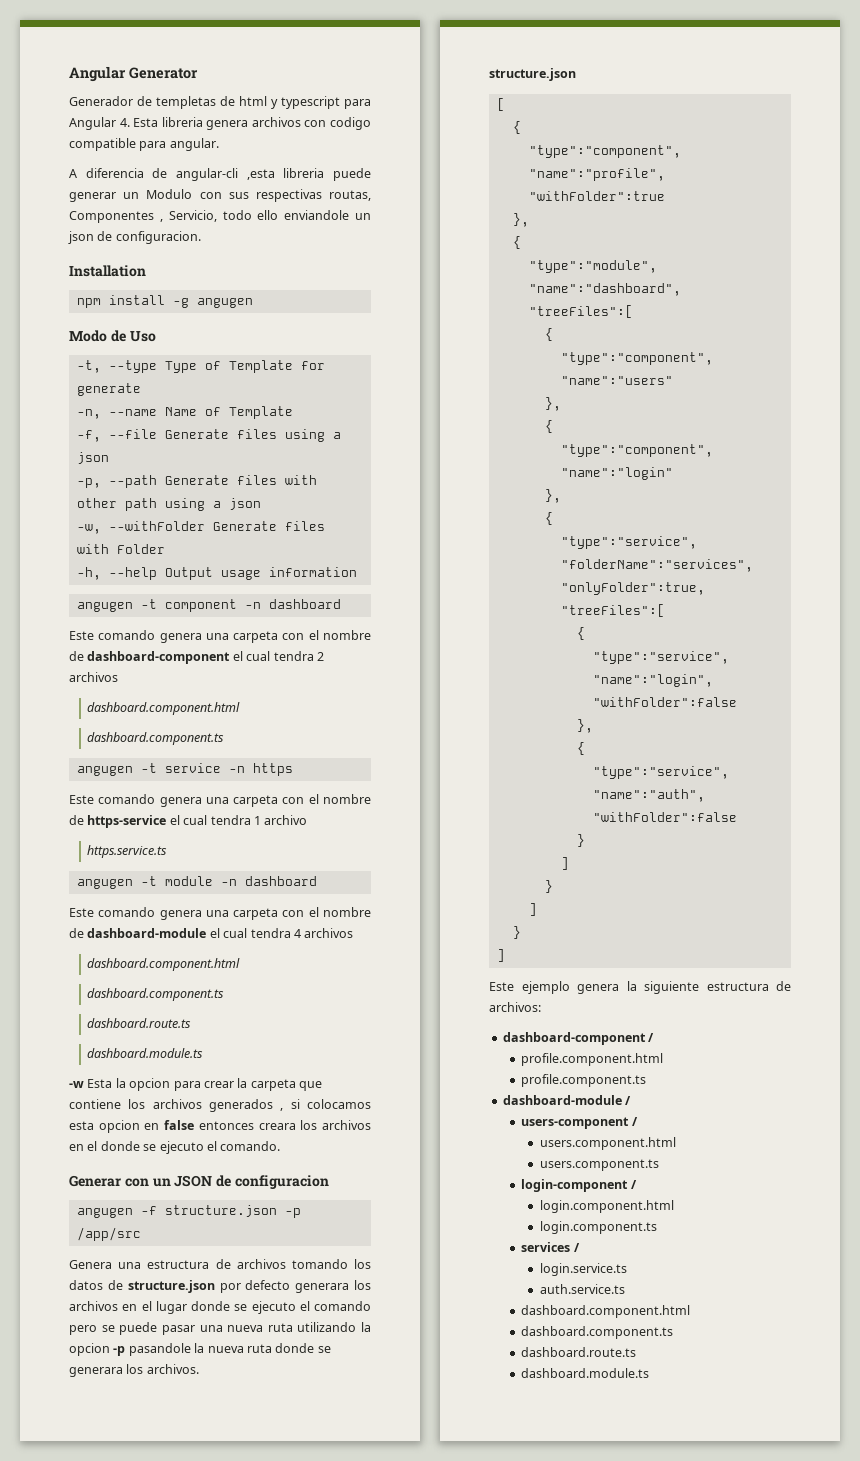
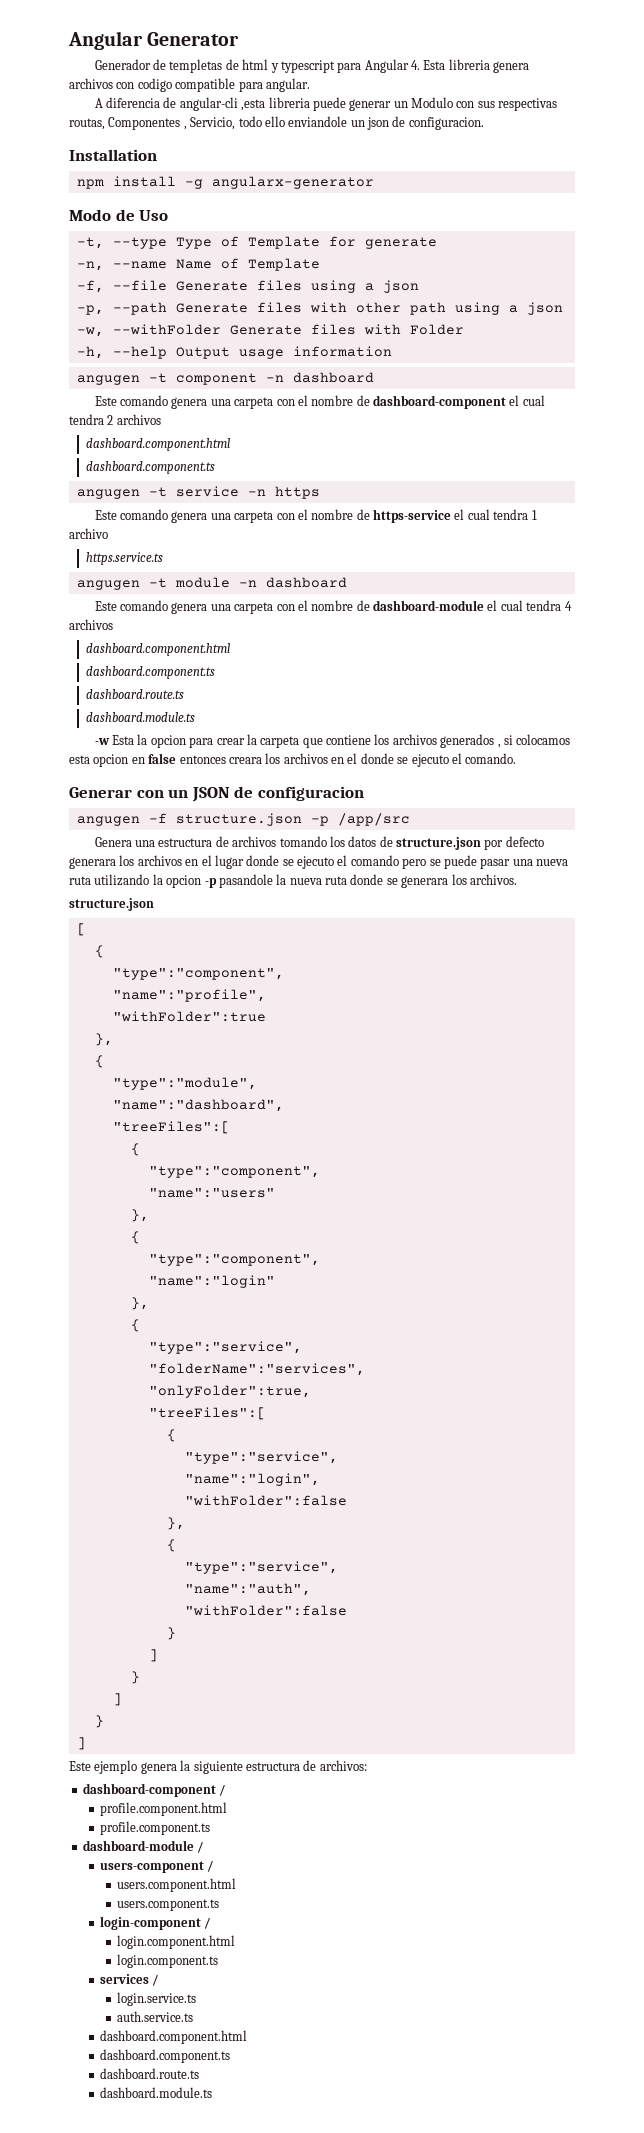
- npm install -g angugen
+ npm install -g angularx-generator

